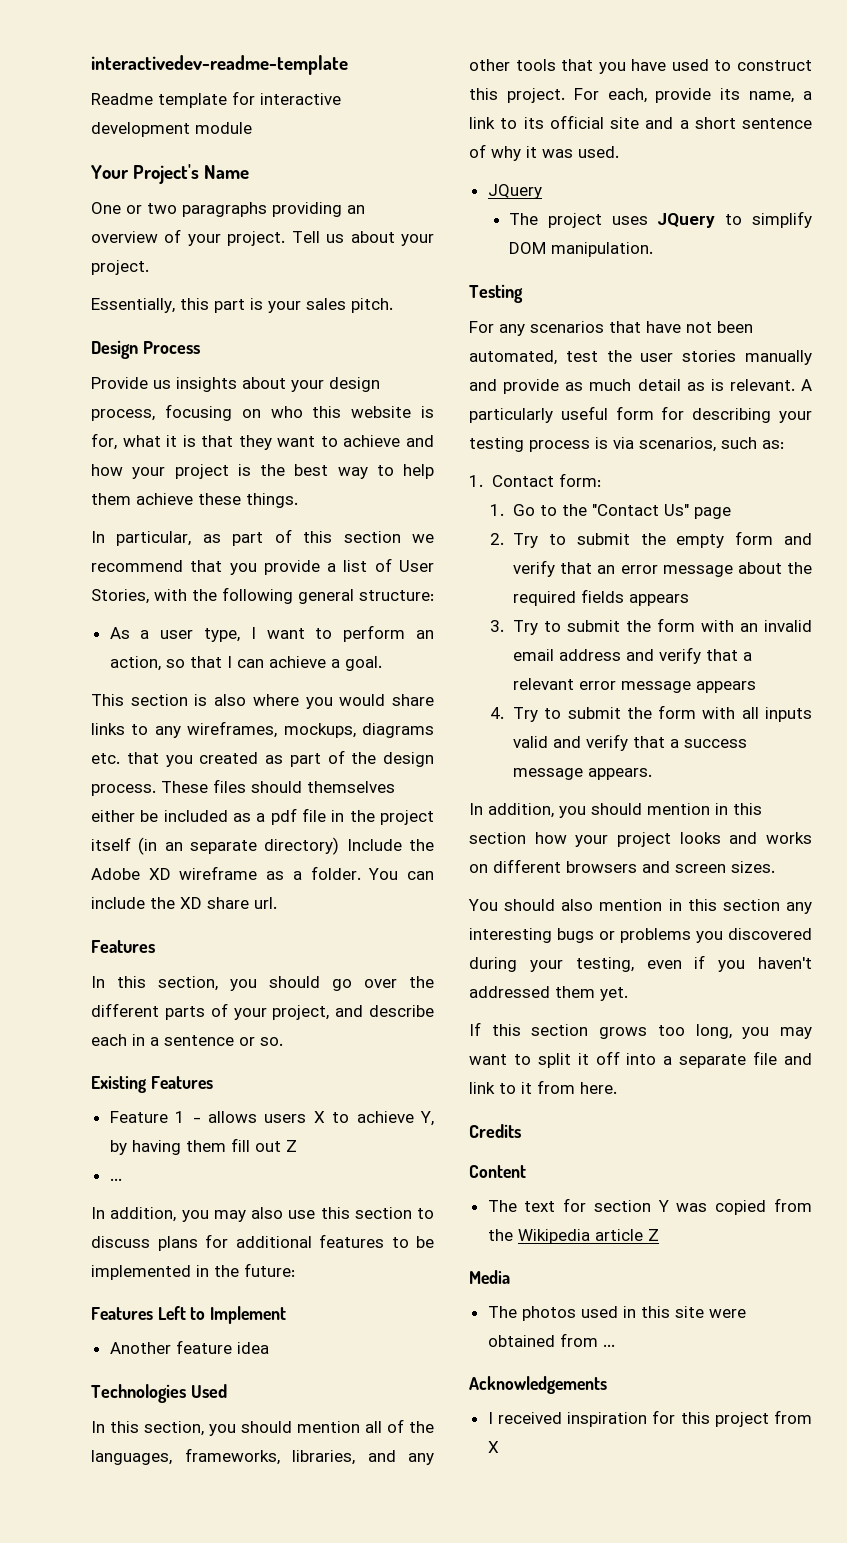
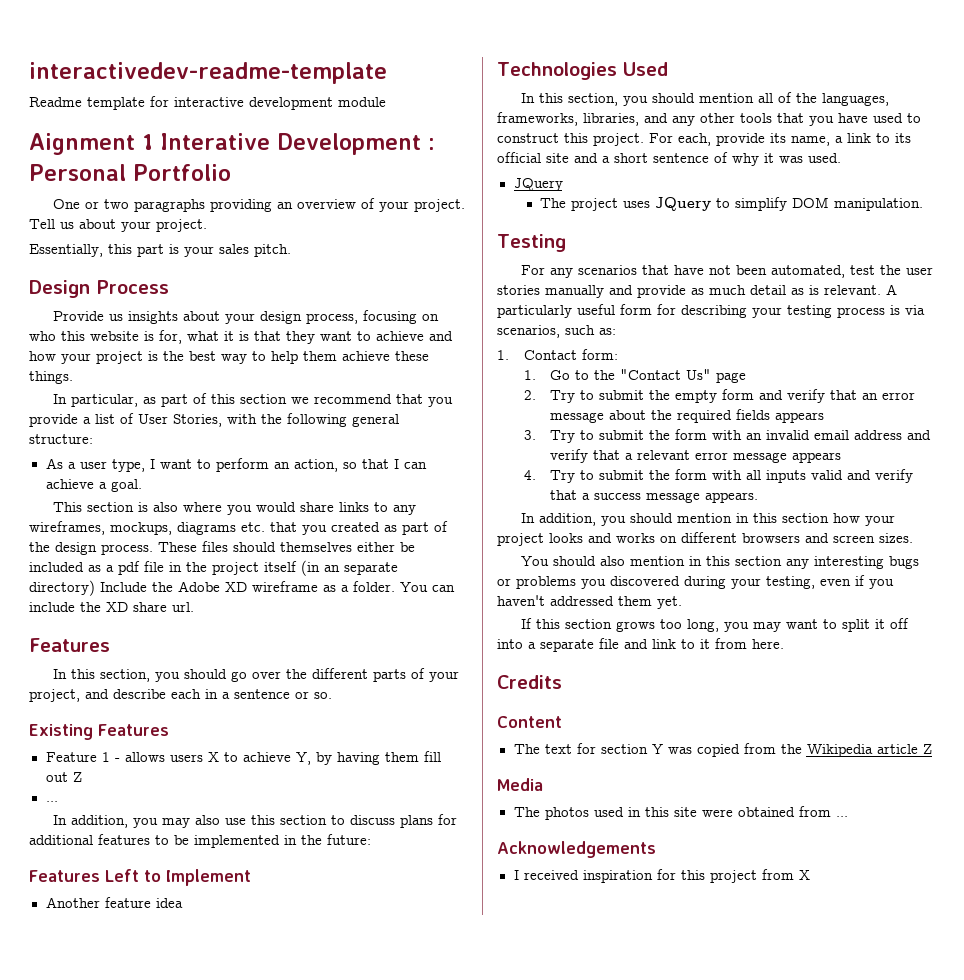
- Your Project's Name
+ Aignment 1 Interative Development : Personal Portfolio

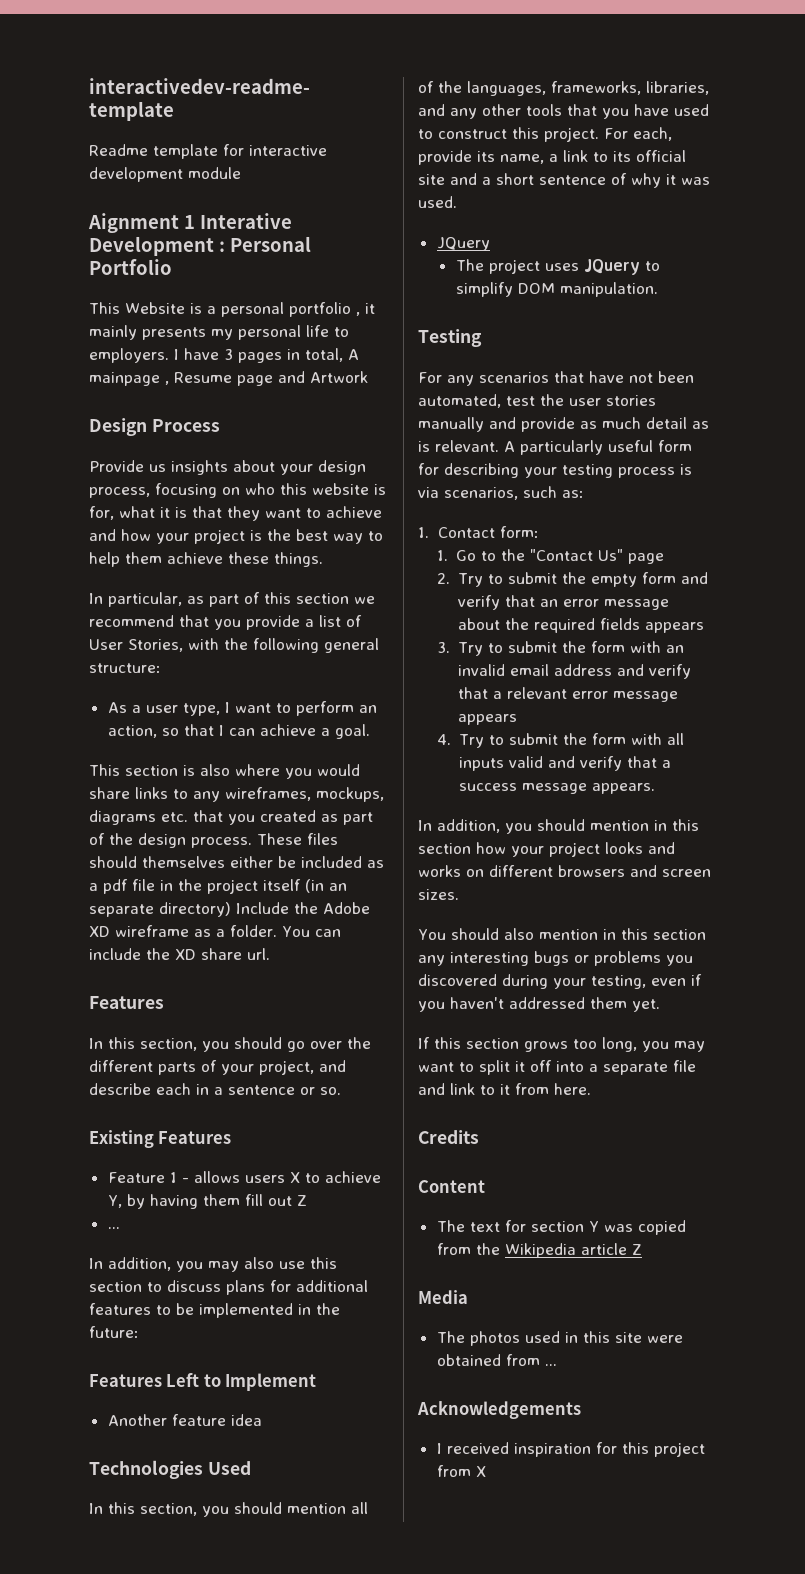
- One or two paragraphs providing an overview of your project. Tell us about your project.
- Essentially, this part is your sales pitch.
+ This Website is a personal portfolio , it mainly presents my personal life to employers. I have 3 pages in total, A mainpage , Resume page and Artwork

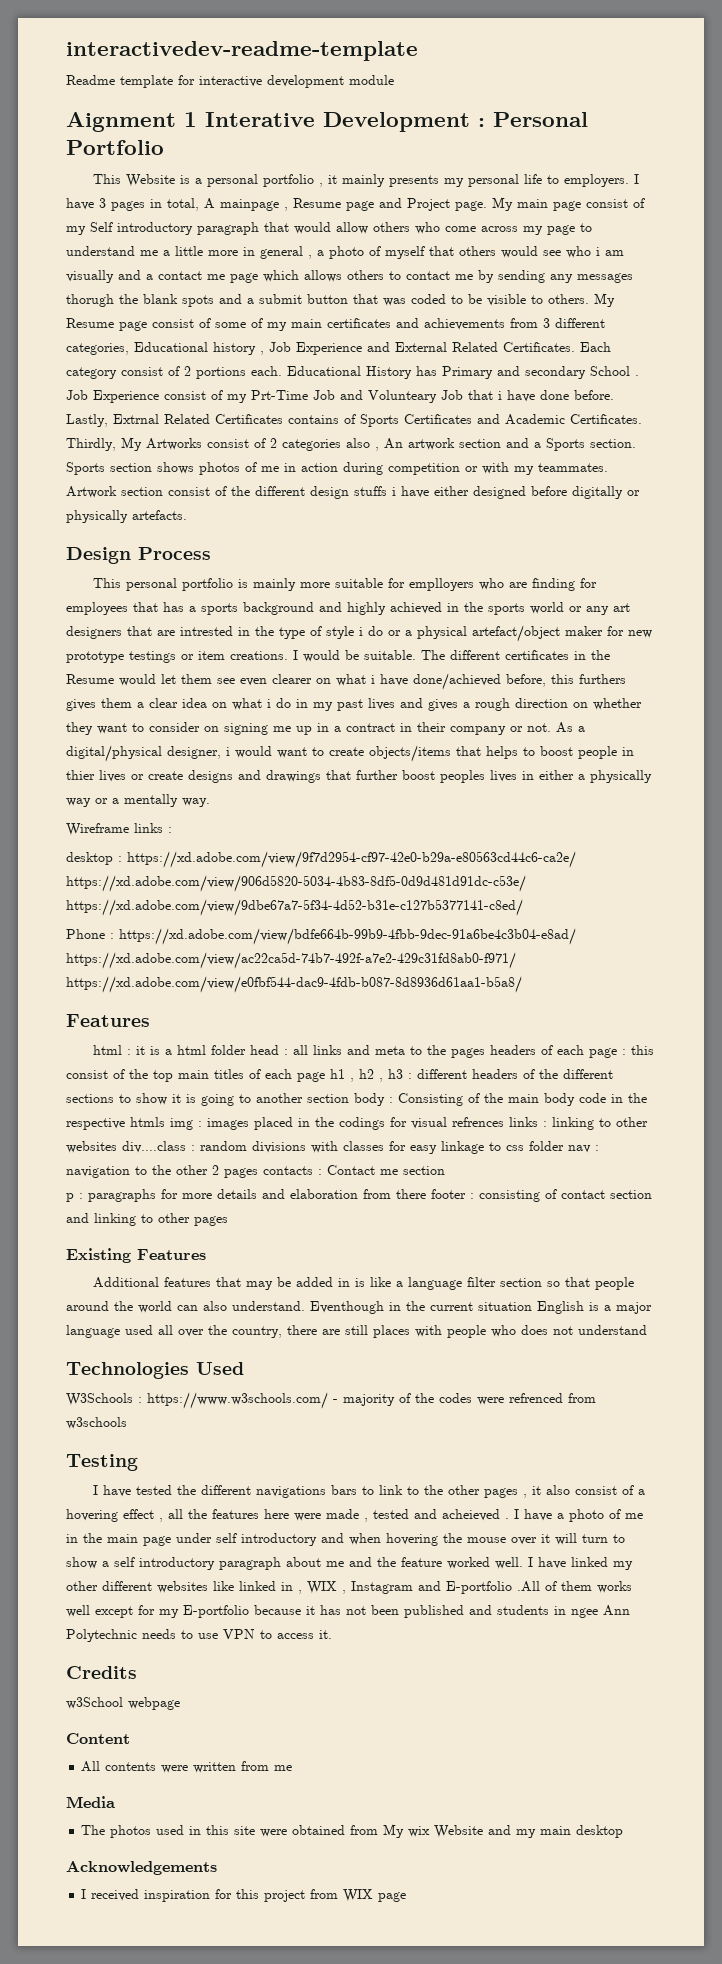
- I have 3 pages in total, A mainpage , Resume page and Artwork
+ I have 3 pages in total, A mainpage , Resume page and Project page. My main page consist of my Self introductory paragraph that would allow others who come across my page to understand me a little more in general , a photo of myself that others would see who i am visually and a contact me page which allows others to contact me by sending any messages thorugh the blank spots and a submit button that was coded to be visible to others. My Resume page consist of some of my main certificates and achievements from 3 different categories, Educational history , Job Experience and External Related Certificates. Each category consist of 2 portions each. Educational History has Primary and secondary School . Job Experience consist of my Prt-Time Job and Volunteary Job that i have done before. Lastly, Extrnal Related Certificates contains of Sports Certificates and Academic Certificates. Thirdly, My Artworks consist of 2 categories also , An artwork section and a Sports section. Sports section shows photos of me in action during competition or with my teammates. Artwork section consist of the different design stuffs i have either designed before digitally or physically artefacts.
  Design Process
- Provide us insights about your design process, focusing on who this website is for, what it is that they want to achieve and how your project is the best way to help them achieve these things.
- In particular, as part of this section we recommend that you provide a list of User Stories, with the following general structure:
- As a user type, I want to perform an action, so that I can achieve a goal.
- This section is also where you would share links to any wireframes, mockups, diagrams etc. that you created as part of the design process. These files should themselves either be included as a pdf file in the project itself (in an separate directory) Include the Adobe XD wireframe as a folder. You can include the XD share url.
+ This personal portfolio is mainly more suitable for emplloyers who are finding for employees that has a sports background and highly achieved in the sports world or any art designers that are intrested in the type of style i do or a physical artefact/object maker for new prototype testings or item creations. I would be suitable. The different certificates in the Resume would let them see even clearer on what i have done/achieved before, this furthers gives them a clear idea on what i do in my past lives and gives a rough direction on whether they want to consider on signing me up in a contract in their company or not. As a digital/physical designer, i would want to create objects/items that helps to boost people in thier lives or create designs and drawings that further boost peoples lives in either a physically way or a mentally way.
+ Wireframe links :
+ desktop : https://xd.adobe.com/view/9f7d2954-cf97-42e0-b29a-e80563cd44c6-ca2e/ https://xd.adobe.com/view/906d5820-5034-4b83-8df5-0d9d481d91dc-c53e/ https://xd.adobe.com/view/9dbe67a7-5f34-4d52-b31e-c127b5377141-c8ed/
+ Phone : https://xd.adobe.com/view/bdfe664b-99b9-4fbb-9dec-91a6be4c3b04-e8ad/ https://xd.adobe.com/view/ac22ca5d-74b7-492f-a7e2-429c31fd8ab0-f971/ https://xd.adobe.com/view/e0fbf544-dac9-4fdb-b087-8d8936d61aa1-b5a8/
  Features
- In this section, you should go over the different parts of your project, and describe each in a sentence or so.
+ html : it is a html folder head : all links and meta to the pages headers of each page : this consist of the top main titles of each page h1 , h2 , h3 : different headers of the different sections to show it is going to another section body : Consisting of the main body code in the respective htmls img : images placed in the codings for visual refrences links : linking to other websites div....class : random divisions with classes for easy linkage to css folder nav : navigation to the other 2 pages contacts : Contact me section
+ p : paragraphs for more details and elaboration from there footer : consisting of contact section and linking to other pages
  Existing Features
- Feature 1 - allows users X to achieve Y, by having them fill out Z
- ...
- In addition, you may also use this section to discuss plans for additional features to be implemented in the future:
- Features Left to Implement
- Another feature idea
+ Additional features that may be added in is like a language filter section so that people around the world can also understand. Eventhough in the current situation English is a major language used all over the country, there are still places with people who does not understand
  Technologies Used
- In this section, you should mention all of the languages, frameworks, libraries, and any other tools that you have used to construct this project. For each, provide its name, a link to its official site and a short sentence of why it was used.
- JQuery
- The project uses JQuery to simplify DOM manipulation.
+ W3Schools : https://www.w3schools.com/ - majority of the codes were refrenced from w3schools
  Testing
- For any scenarios that have not been automated, test the user stories manually and provide as much detail as is relevant. A particularly useful form for describing your testing process is via scenarios, such as:
- 1. Contact form:
- 1. Go to the "Contact Us" page
- 2. Try to submit the empty form and verify that an error message about the required fields appears
- 3. Try to submit the form with an invalid email address and verify that a relevant error message appears
- 4. Try to submit the form with all inputs valid and verify that a success message appears.
- In addition, you should mention in this section how your project looks and works on different browsers and screen sizes.
- You should also mention in this section any interesting bugs or problems you discovered during your testing, even if you haven't addressed them yet.
- If this section grows too long, you may want to split it off into a separate file and link to it from here.
+ I have tested the different navigations bars to link to the other pages , it also consist of a hovering effect , all the features here were made , tested and acheieved . I have a photo of me in the main page under self introductory and when hovering the mouse over it will turn to show a self introductory paragraph about me and the feature worked well. I have linked my other different websites like linked in , WIX , Instagram and E-portfolio .All of them works well except for my E-portfolio because it has not been published and students in ngee Ann Polytechnic needs to use VPN to access it.
+ w3School webpage
- The text for section Y was copied from the Wikipedia article Z
+ All contents were written from me
- The photos used in this site were obtained from ...
+ The photos used in this site were obtained from My wix Website and my main desktop
- I received inspiration for this project from X
+ I received inspiration for this project from WIX page

